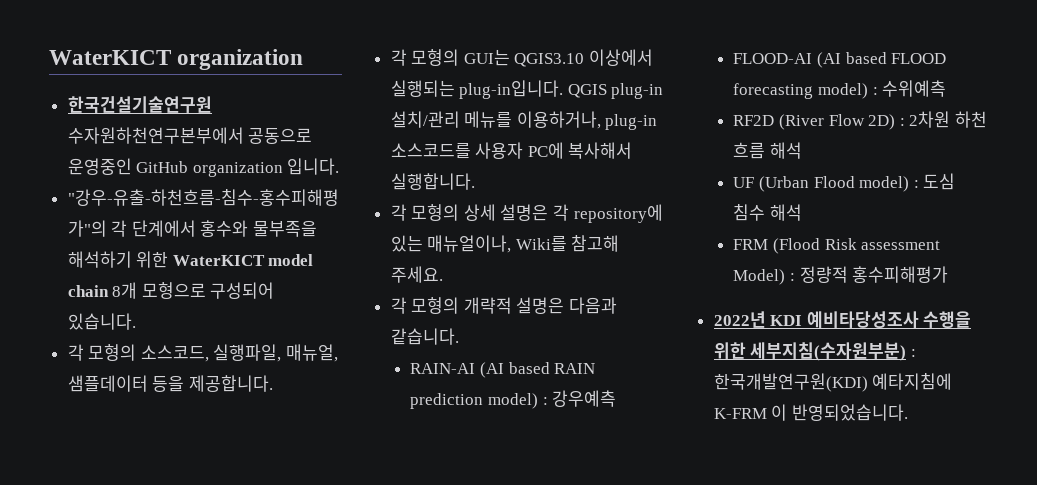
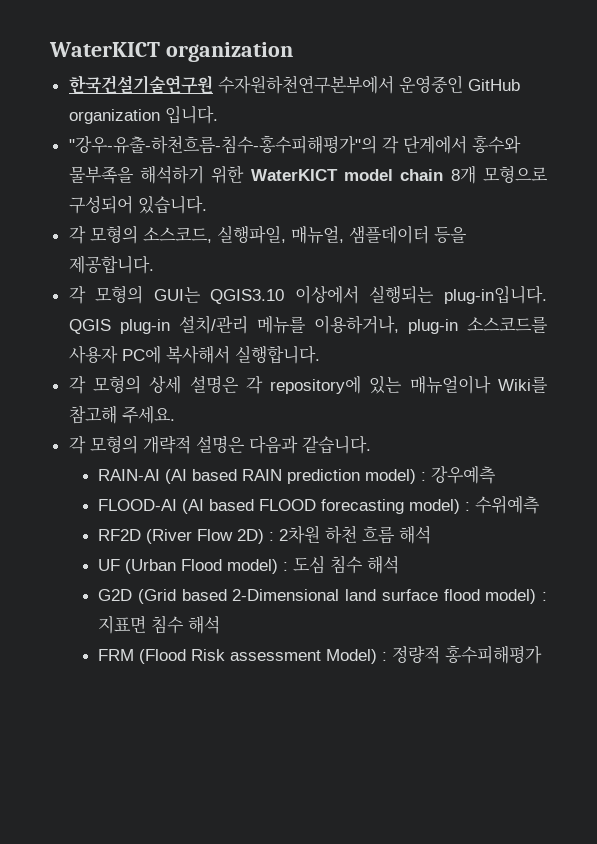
- 한국건설기술연구원 수자원하천연구본부에서 공동으로 운영중인 GitHub organization 입니다.
+ 한국건설기술연구원 수자원하천연구본부에서 운영중인 GitHub organization 입니다.
- 각 모형의 상세 설명은 각 repository에 있는 매뉴얼이나, Wiki를 참고해 주세요.
+ 각 모형의 상세 설명은 각 repository에 있는 매뉴얼이나 Wiki를 참고해 주세요.
+ G2D (Grid based 2-Dimensional land surface flood model) : 지표면 침수 해석
- 2022년 KDI 예비타당성조사 수행을 위한 세부지침(수자원부분) : 한국개발연구원(KDI) 예타지침에 K-FRM 이 반영되었습니다.

